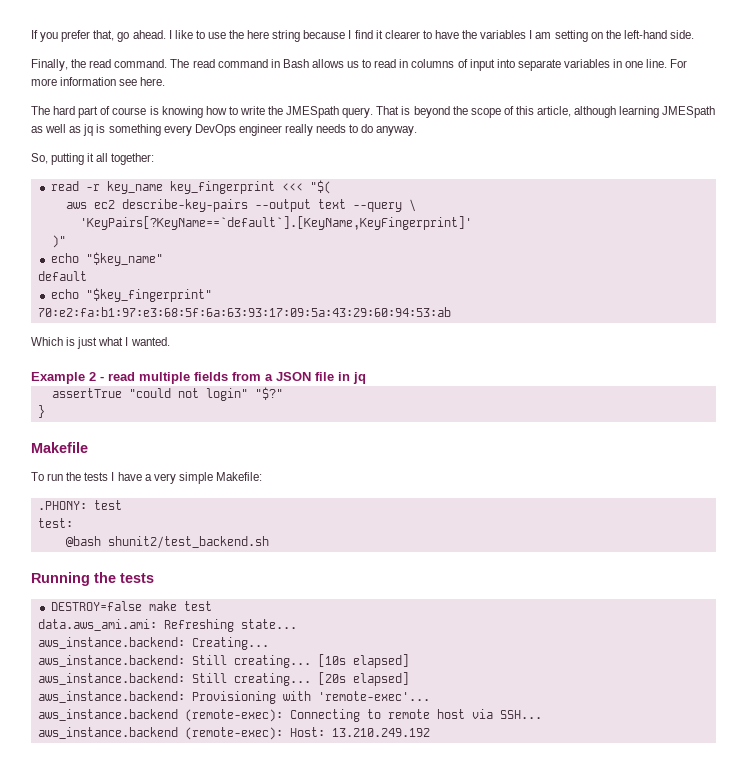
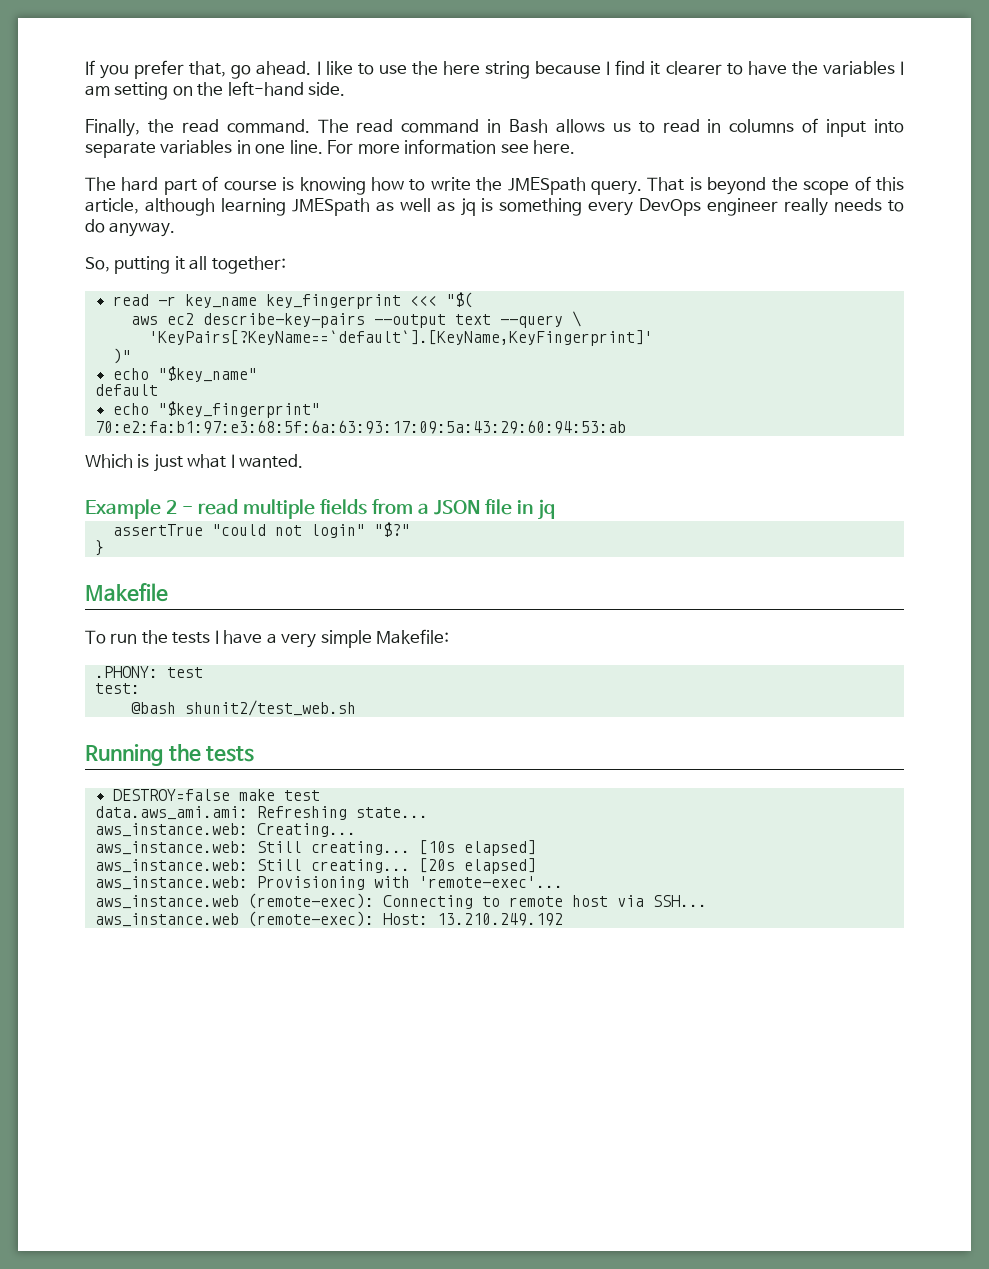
- @bash shunit2/test_backend.sh
+ @bash shunit2/test_web.sh
- aws_instance.backend: Creating...
- aws_instance.backend: Still creating...
+ aws_instance.web: Creating...
+ aws_instance.web: Still creating...
  [10s elapsed]
- aws_instance.backend: Still creating...
+ aws_instance.web: Still creating...
- aws_instance.backend: Provisioning with 'remote-exec'...
+ aws_instance.web: Provisioning with 'remote-exec'...
- aws_instance.backend (remote-exec): Connecting to remote host via SSH...
+ aws_instance.web (remote-exec): Connecting to remote host via SSH...
- aws_instance.backend (remote-exec): Host: 13.210.249.192
+ aws_instance.web (remote-exec): Host: 13.210.249.192

